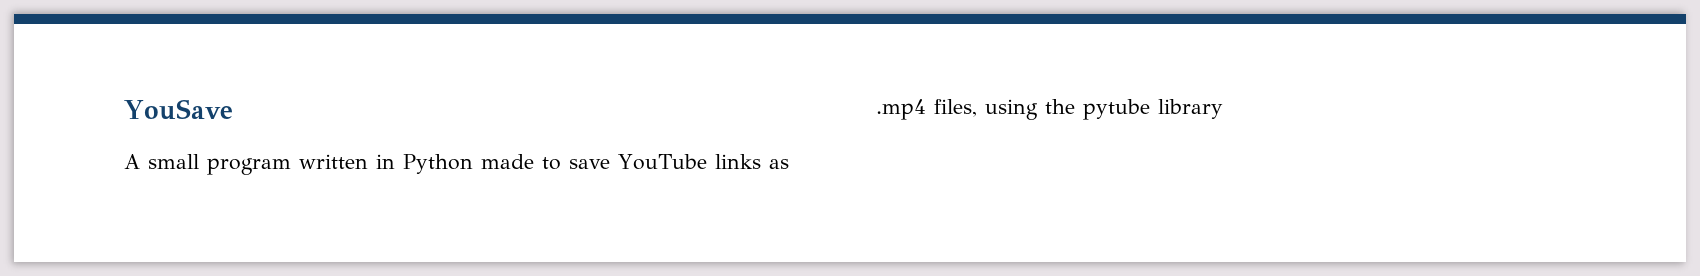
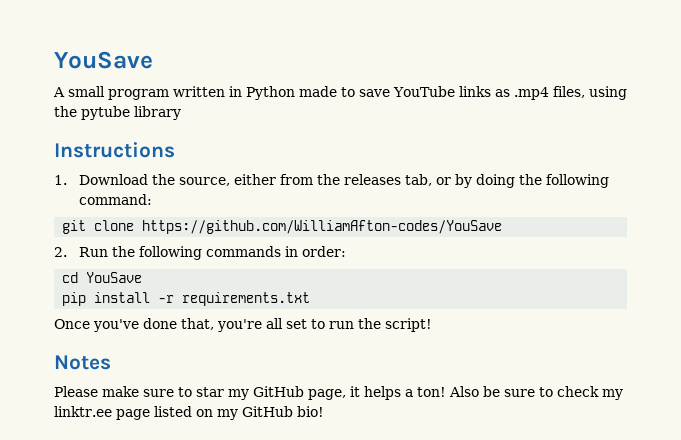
+ Instructions
+ 1. Download the source, either from the releases tab, or by doing the following command:
+ git clone https://github.com/WilliamAfton-codes/YouSave
+ 2. Run the following commands in order:
+ cd YouSave
+ pip install -r requirements.txt
+ Once you've done that, you're all set to run the script!
+ Notes
+ Please make sure to star my GitHub page, it helps a ton! Also be sure to check my linktr.ee page listed on my GitHub bio!

